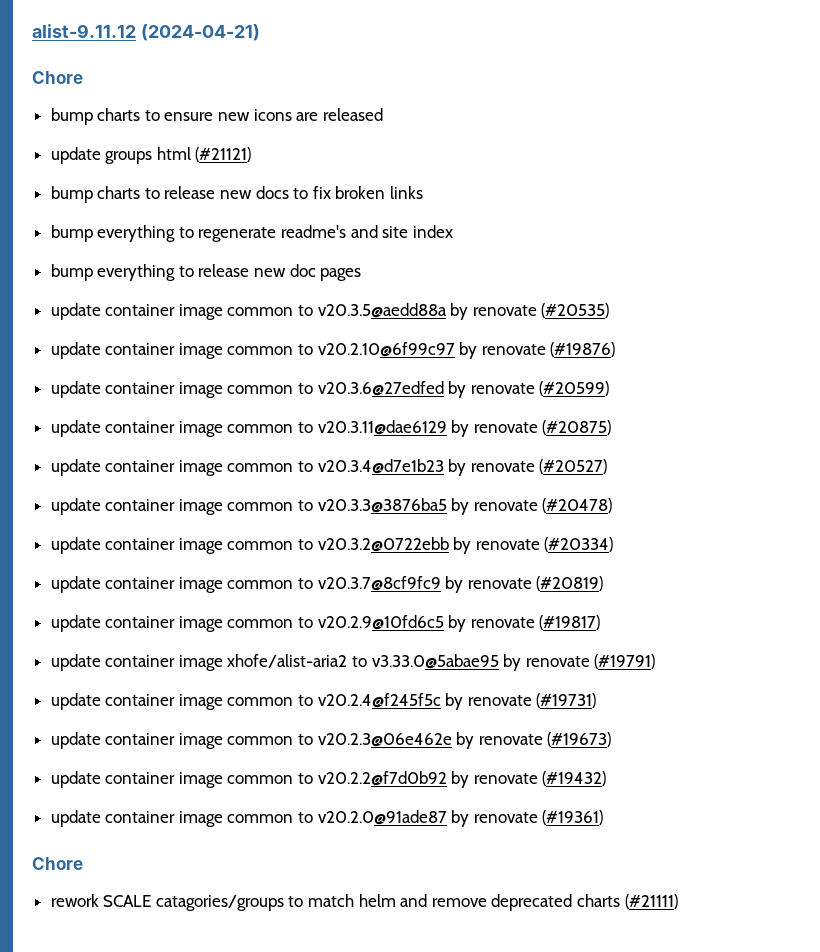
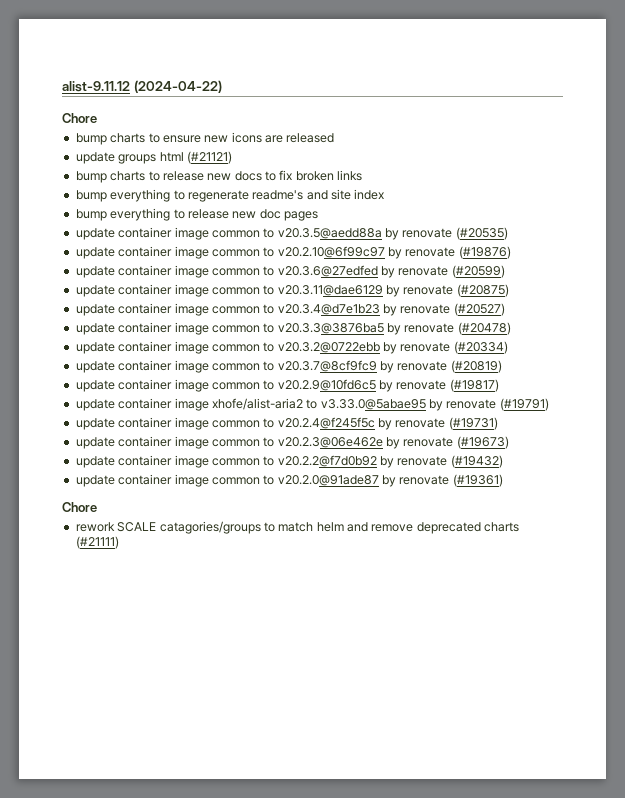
- alist-9.11.12 (2024-04-21)
+ alist-9.11.12 (2024-04-22)

